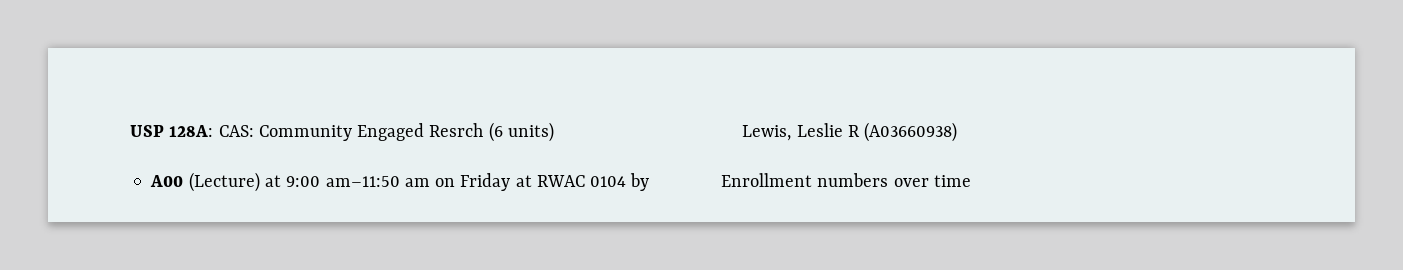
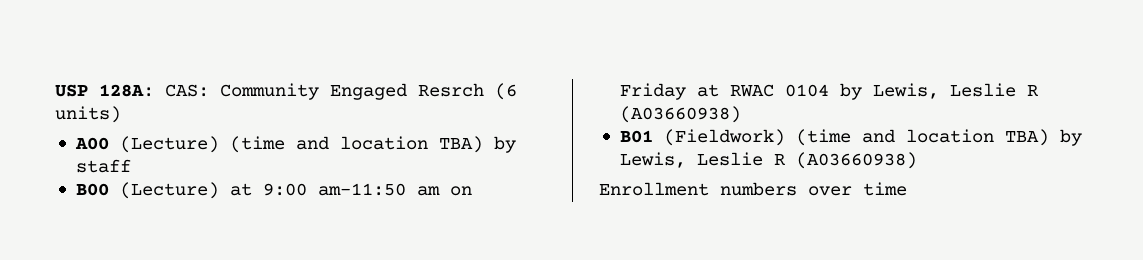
- A00 (Lecture) at 9:00 am–11:50 am on Friday at RWAC 0104 by Lewis, Leslie R (A03660938)
+ A00 (Lecture) (time and location TBA) by staff
+ B00 (Lecture) at 9:00 am–11:50 am on Friday at RWAC 0104 by Lewis, Leslie R (A03660938)
+ B01 (Fieldwork) (time and location TBA) by Lewis, Leslie R (A03660938)

